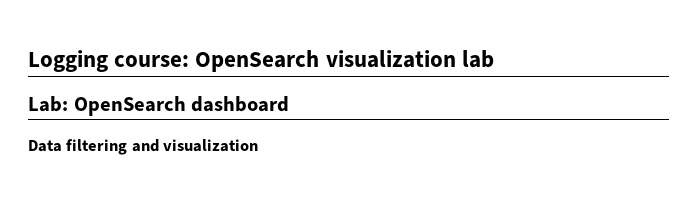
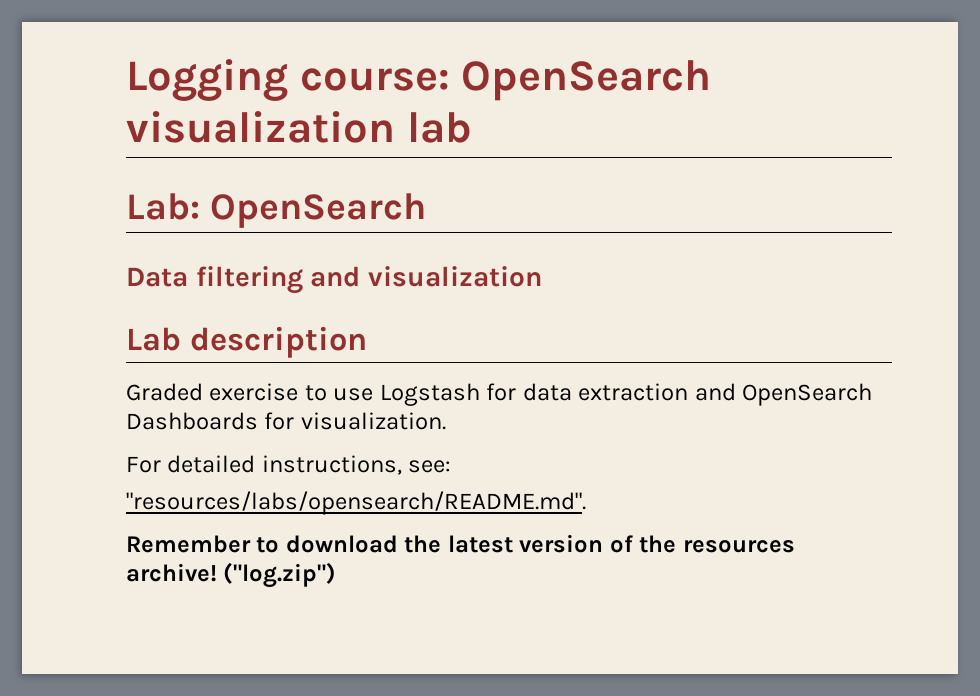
- Lab: OpenSearch dashboard
+ Lab: OpenSearch
+ Lab description
+ Graded exercise to use Logstash for data extraction and OpenSearch Dashboards for visualization.
+ For detailed instructions, see:
+ "resources/labs/opensearch/README.md".
+ Remember to download the latest version of the resources archive! ("log.zip")

